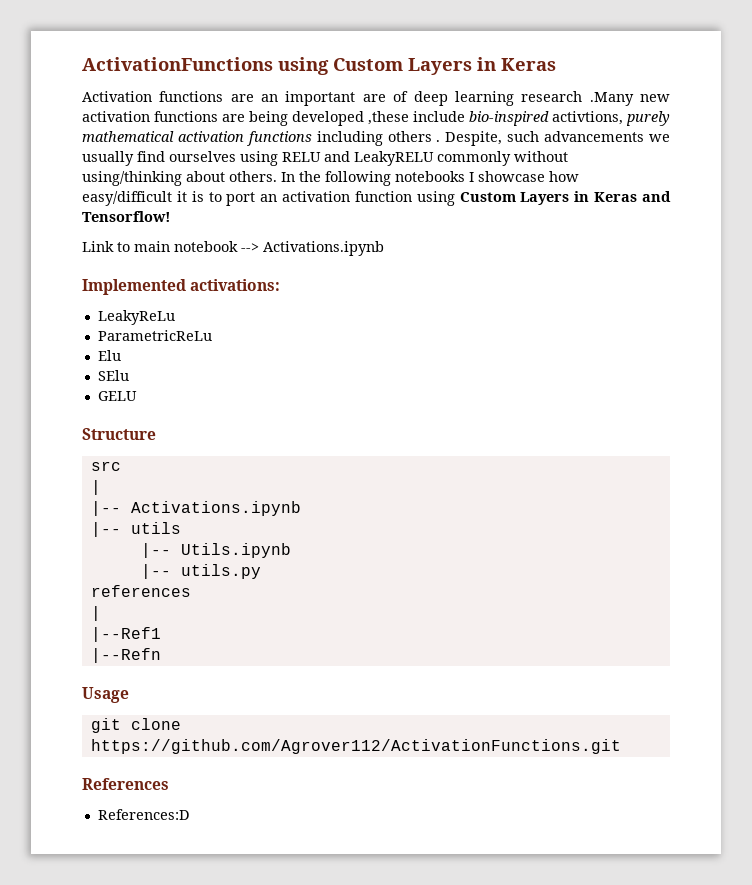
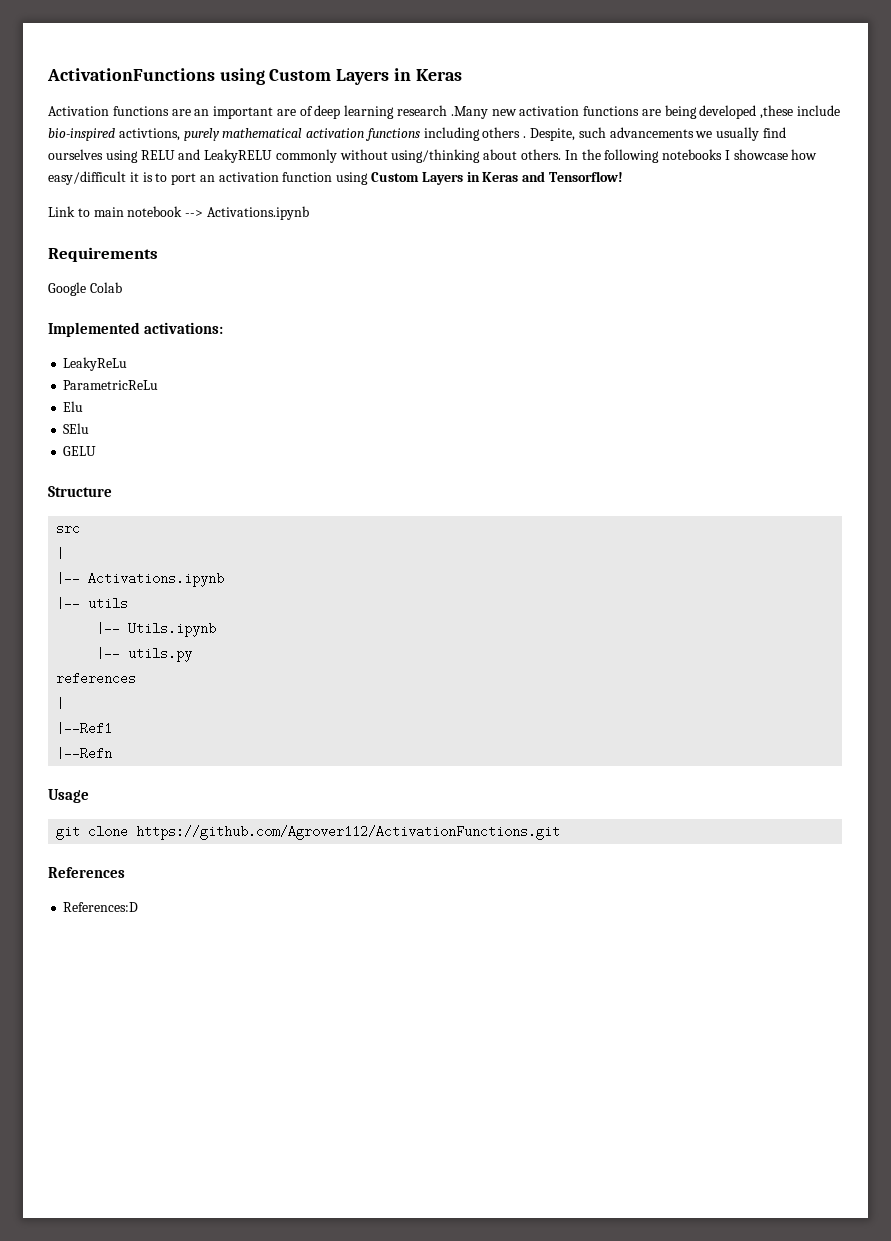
+ Requirements
+ Google Colab

